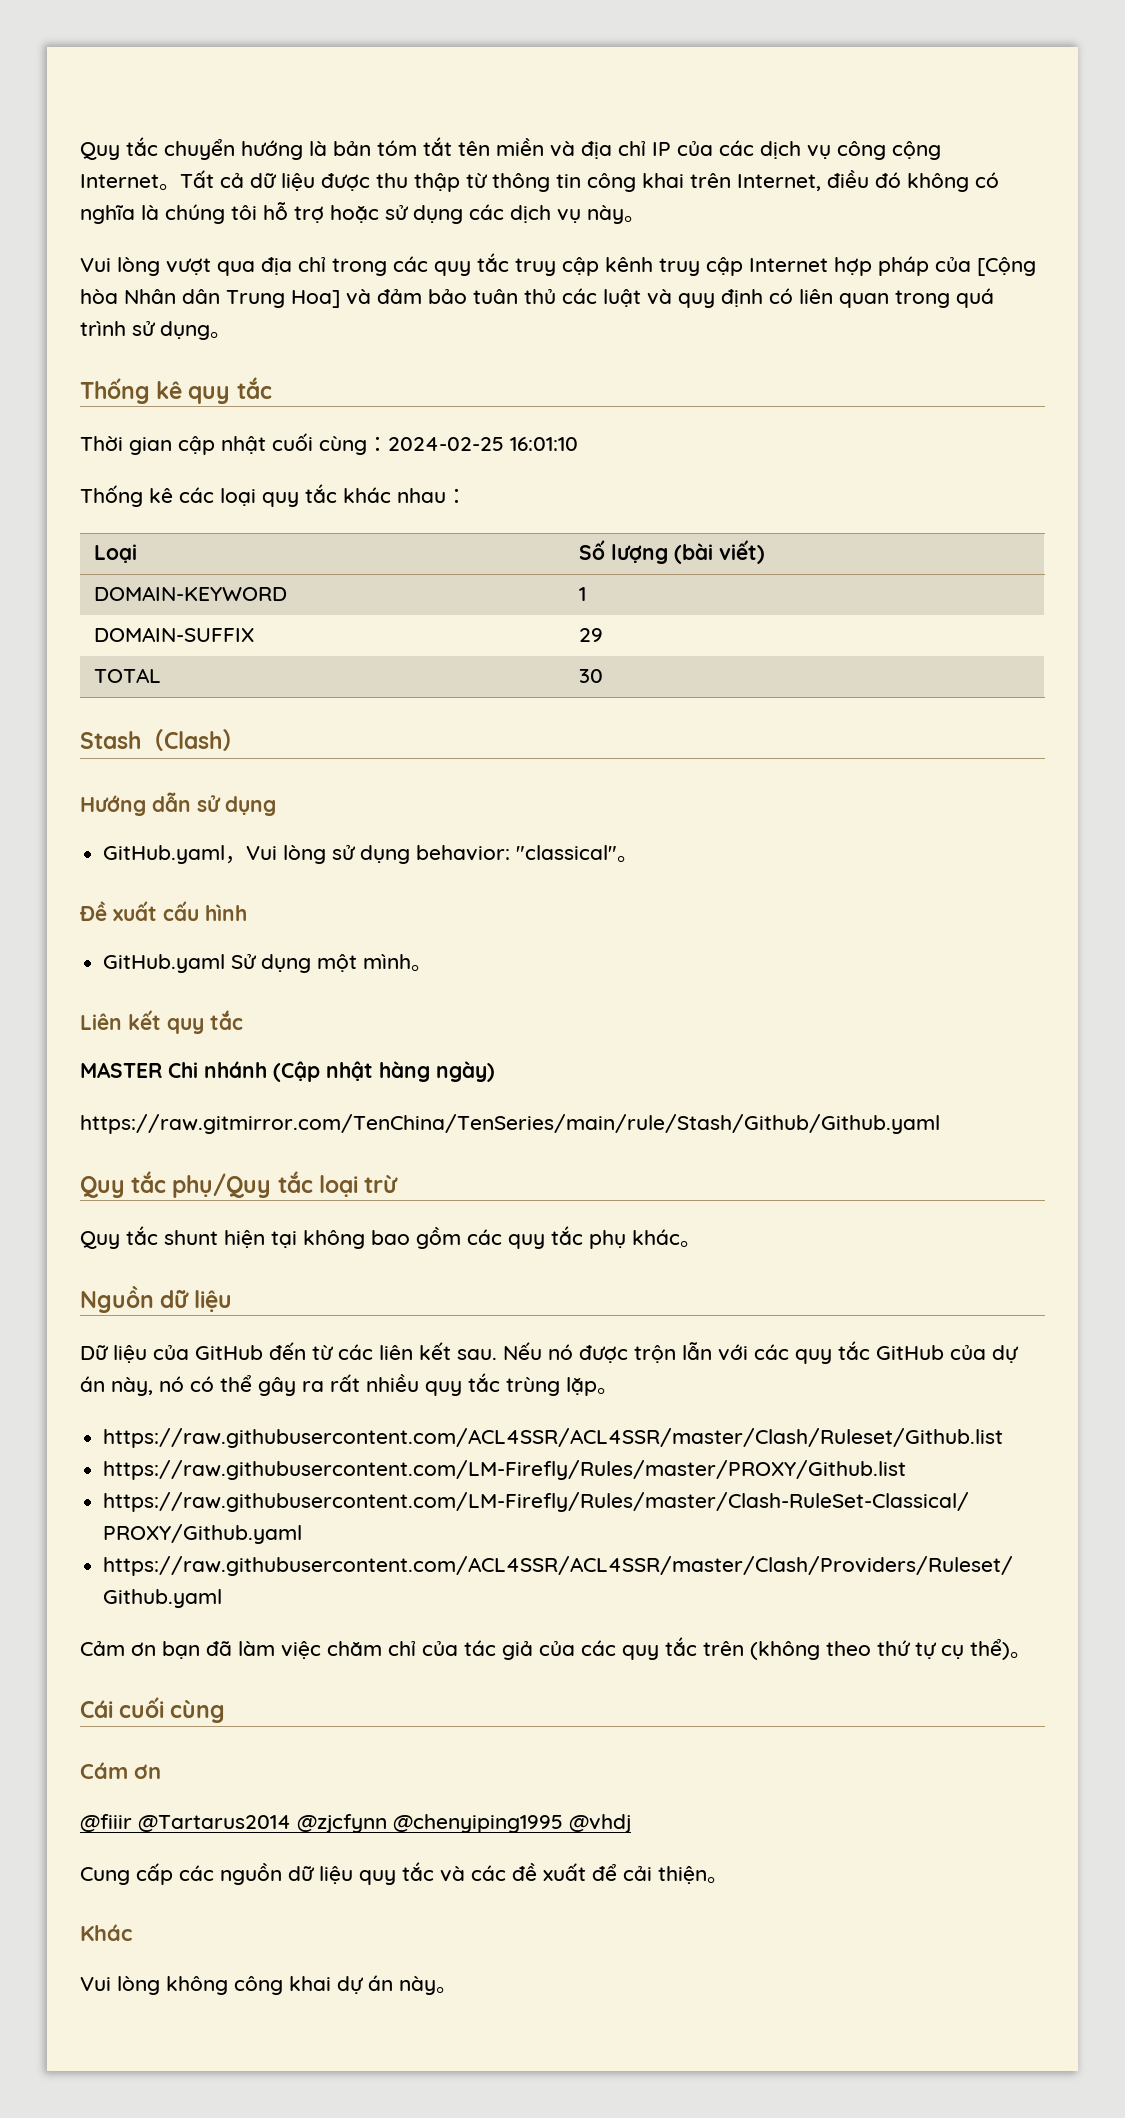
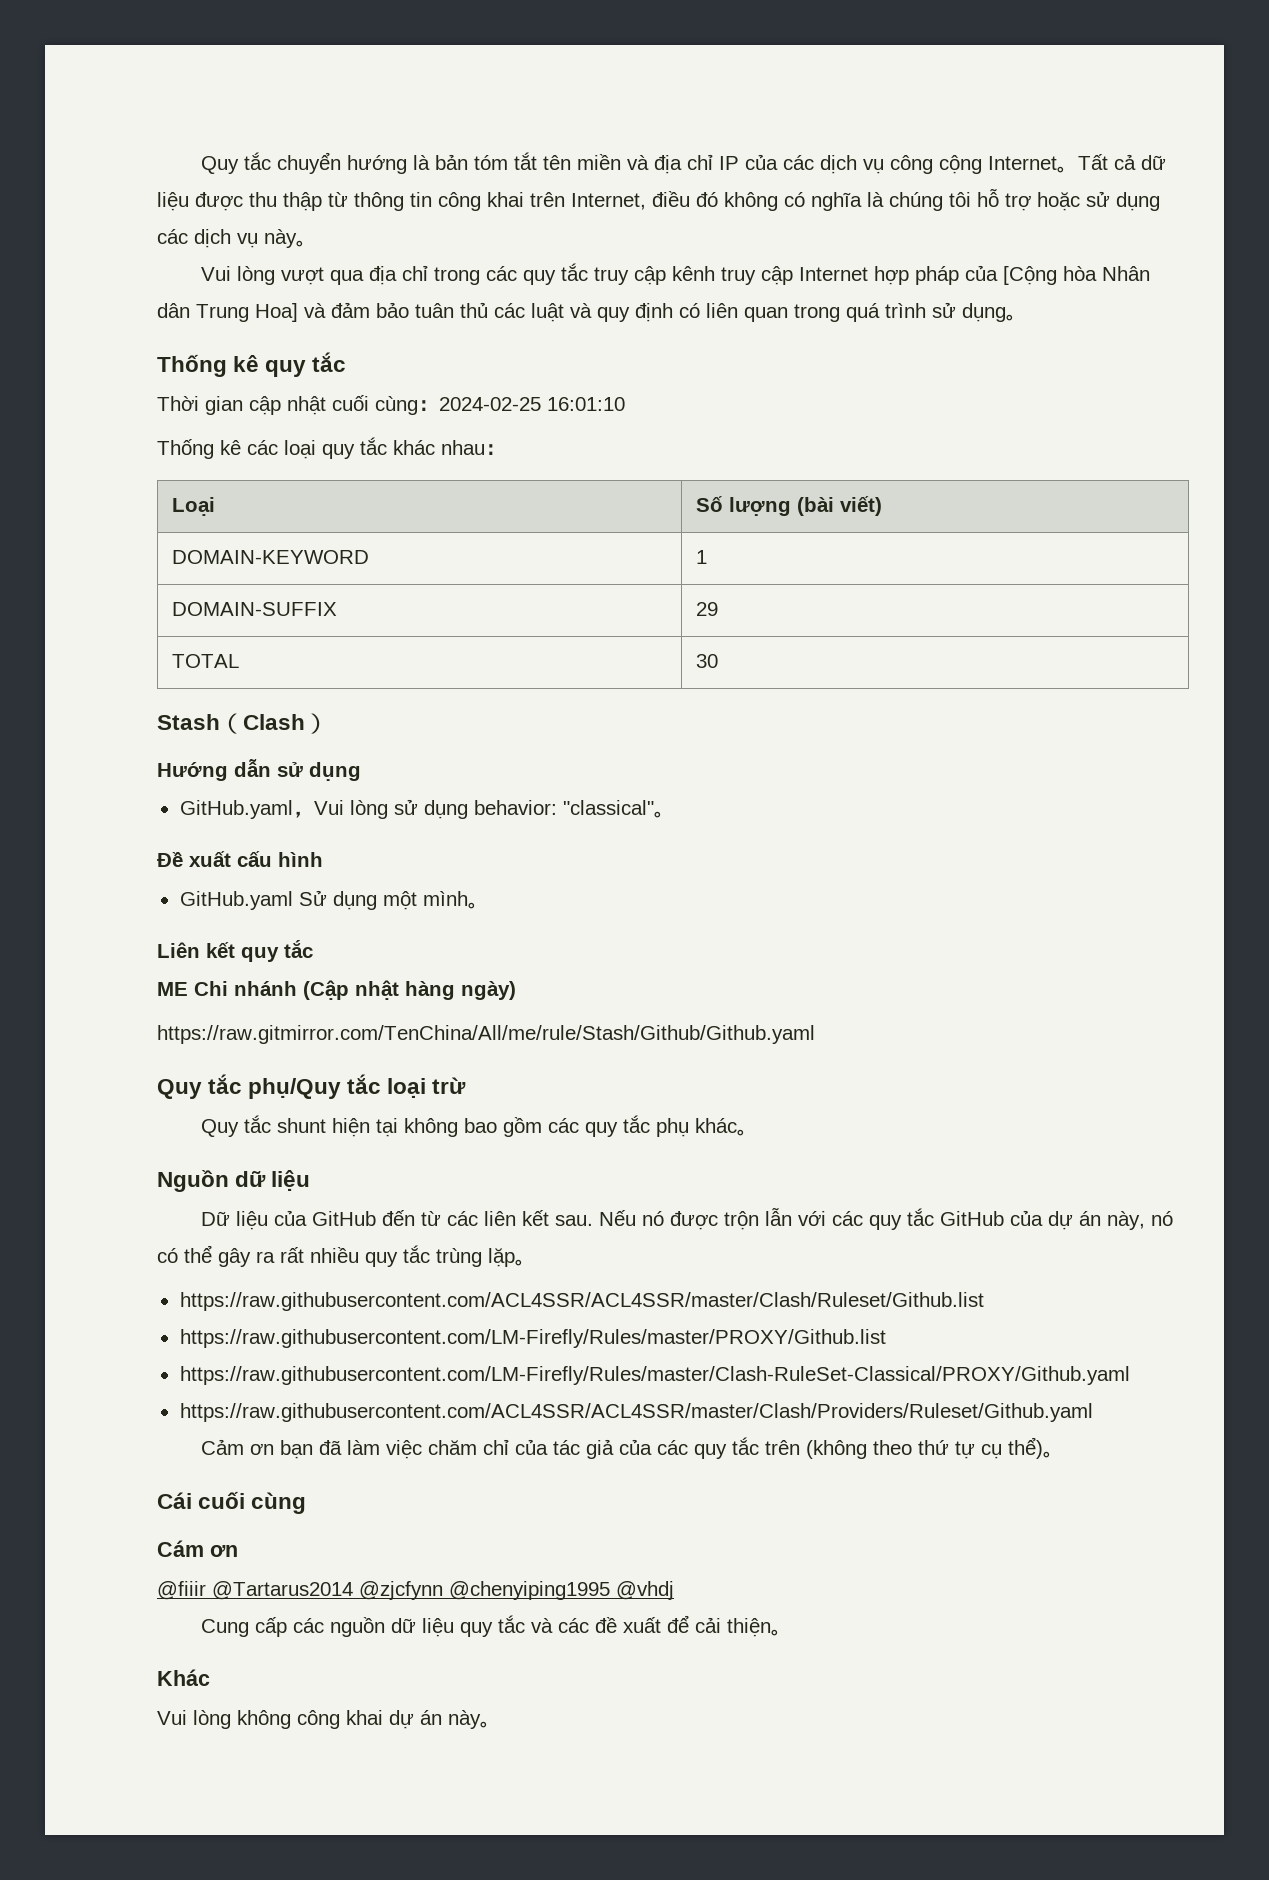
- MASTER Chi nhánh (Cập nhật hàng ngày)
+ ME Chi nhánh (Cập nhật hàng ngày)
- https://raw.gitmirror.com/TenChina/TenSeries/main/rule/Stash/Github/Github.yaml
+ https://raw.gitmirror.com/TenChina/All/me/rule/Stash/Github/Github.yaml

